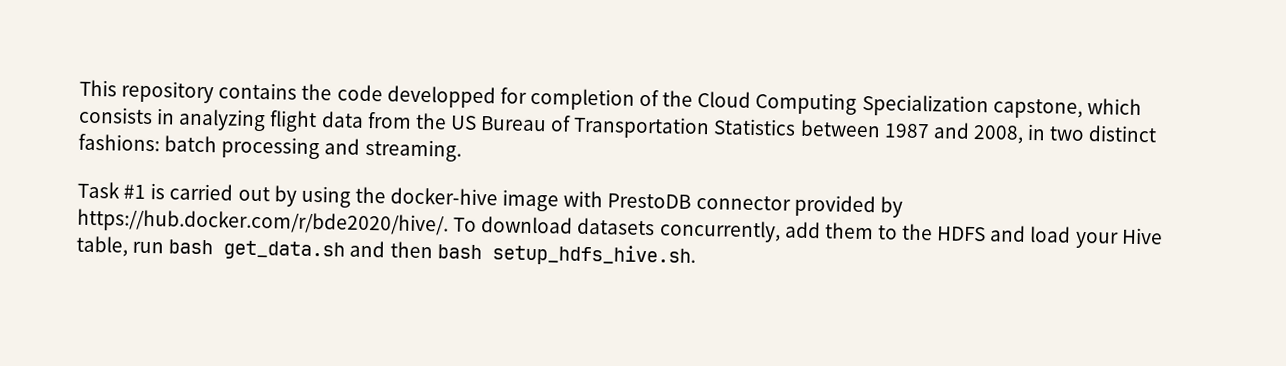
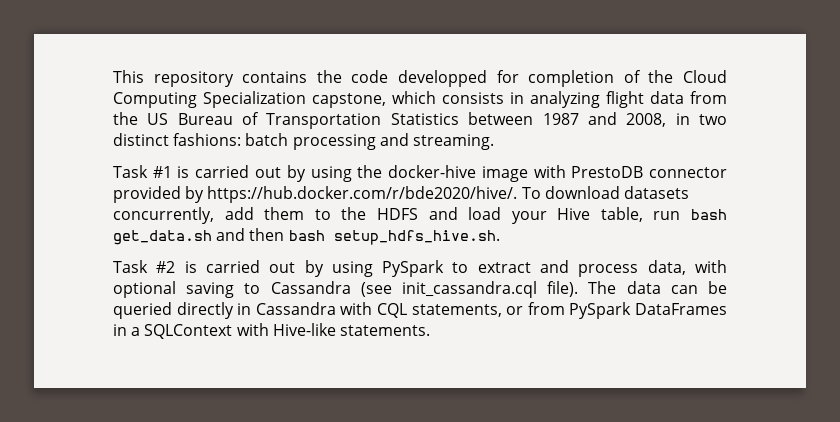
+ Task #2 is carried out by using PySpark to extract and process data, with optional saving to Cassandra (see init_cassandra.cql file). The data can be queried directly in Cassandra with CQL statements, or from PySpark DataFrames in a SQLContext with Hive-like statements.

